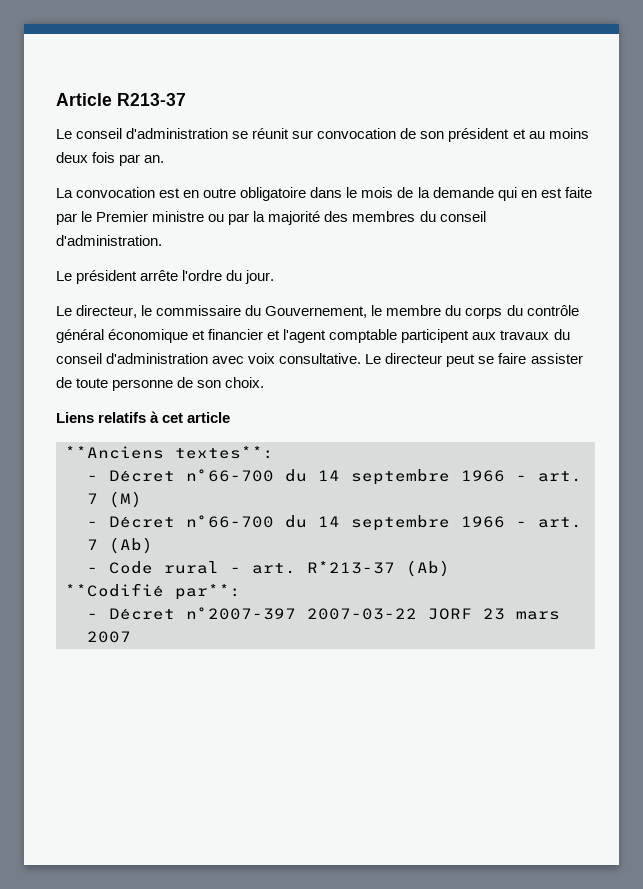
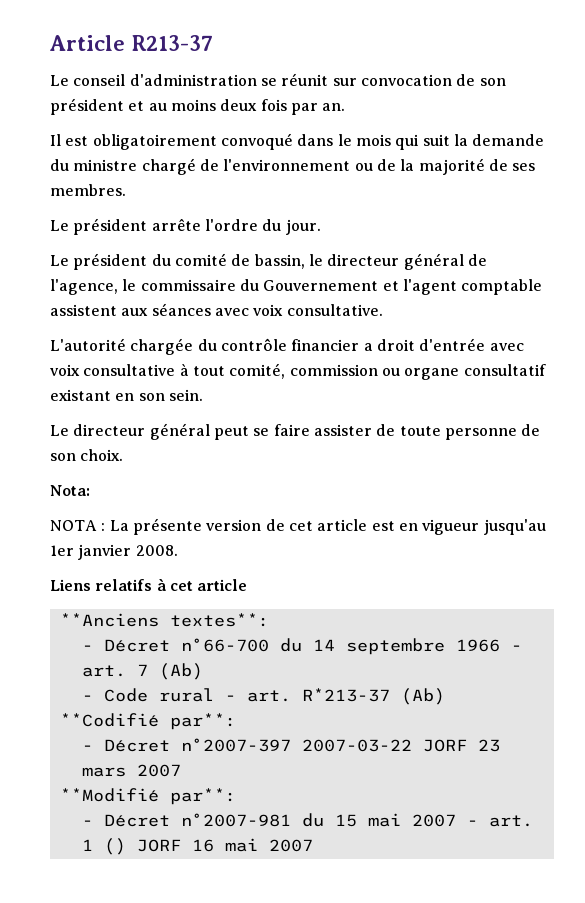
- La convocation est en outre obligatoire dans le mois de la demande qui en est faite par le Premier ministre ou par la majorité des membres du conseil d'administration.
+ Il est obligatoirement convoqué dans le mois qui suit la demande du ministre chargé de l'environnement ou de la majorité de ses membres.
- Le directeur, le commissaire du Gouvernement, le membre du corps du contrôle général économique et financier et l'agent comptable participent aux travaux du conseil d'administration avec voix consultative. Le directeur peut se faire assister de toute personne de son choix.
+ Le président du comité de bassin, le directeur général de l'agence, le commissaire du Gouvernement et l'agent comptable assistent aux séances avec voix consultative.
+ L'autorité chargée du contrôle financier a droit d'entrée avec voix consultative à tout comité, commission ou organe consultatif existant en son sein.
+ Le directeur général peut se faire assister de toute personne de son choix.
+ Nota:
+ NOTA : La présente version de cet article est en vigueur jusqu'au 1er janvier 2008.
- - Décret n°66-700 du 14 septembre 1966 - art. 7 (M)
+ **Modifié par**:
+ - Décret n°2007-981 du 15 mai 2007 - art. 1 () JORF 16 mai 2007

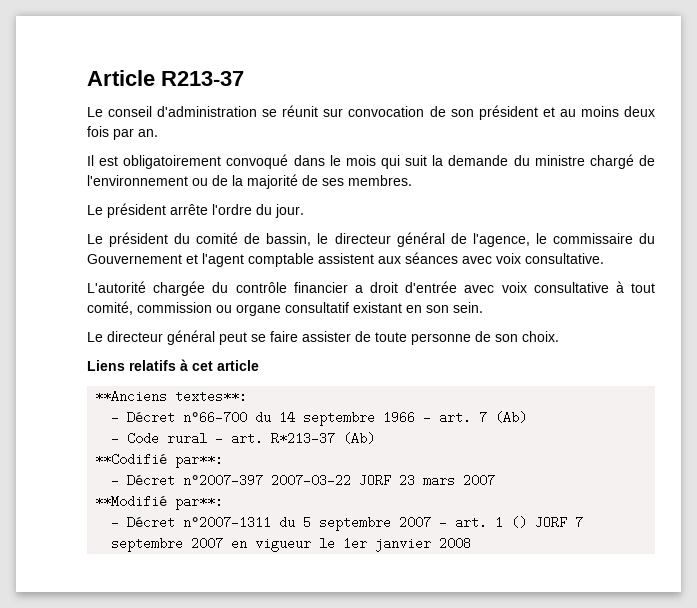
- Nota:
- NOTA : La présente version de cet article est en vigueur jusqu'au 1er janvier 2008.
- - Décret n°2007-981 du 15 mai 2007 - art. 1 () JORF 16 mai 2007
+ - Décret n°2007-1311 du 5 septembre 2007 - art. 1 () JORF 7 septembre 2007 en vigueur le 1er janvier 2008

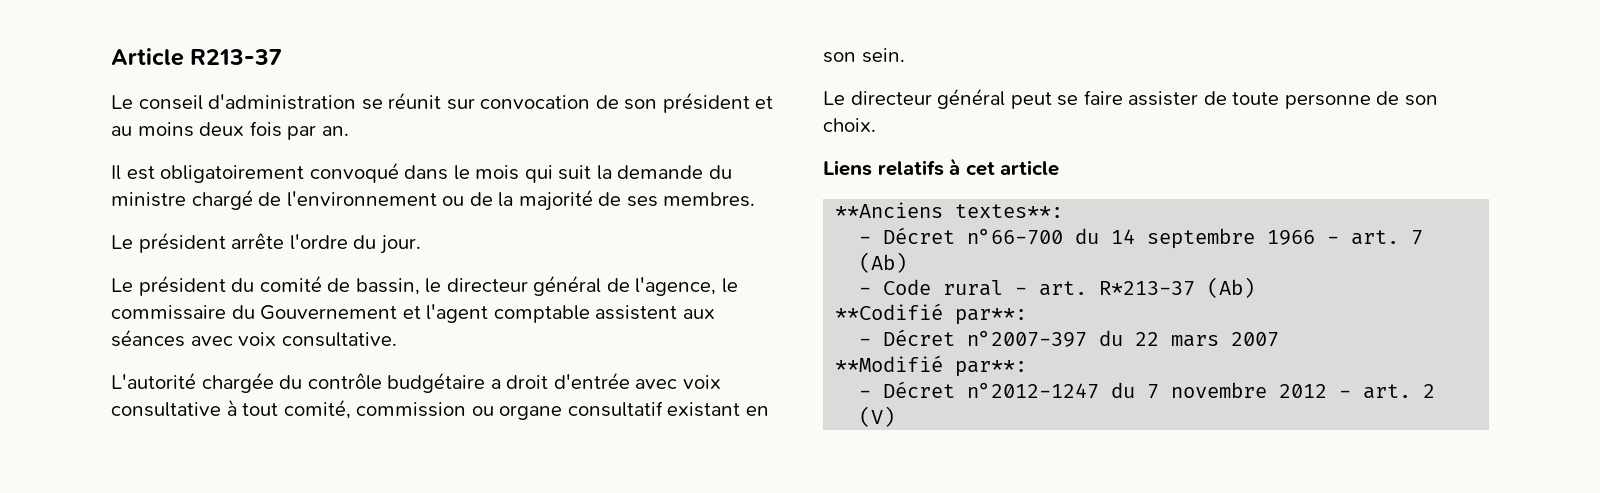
- L'autorité chargée du contrôle financier a droit d'entrée avec voix consultative à tout comité, commission ou organe consultatif existant en son sein.
+ L'autorité chargée du contrôle budgétaire a droit d'entrée avec voix consultative à tout comité, commission ou organe consultatif existant en son sein.
- - Décret n°2007-397 2007-03-22 JORF 23 mars 2007
+ - Décret n°2007-397 du 22 mars 2007
- - Décret n°2007-1311 du 5 septembre 2007 - art. 1 () JORF 7 septembre 2007 en vigueur le 1er janvier 2008
+ - Décret n°2012-1247 du 7 novembre 2012 - art. 2 (V)

